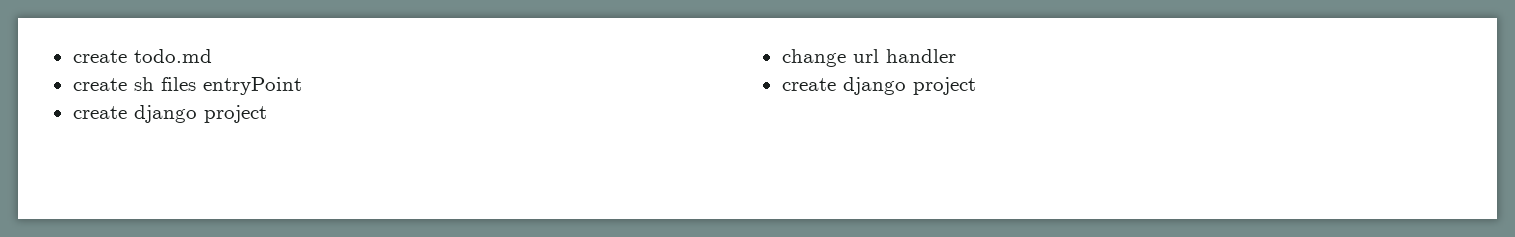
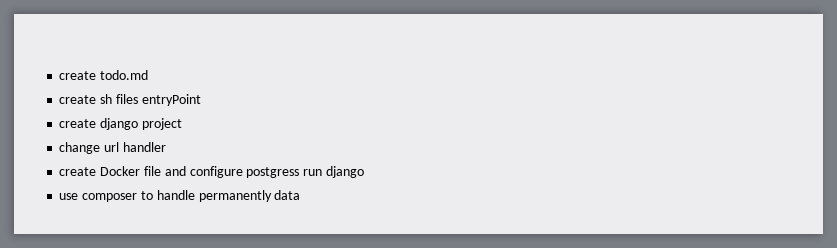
  change url handler
- create django project
+ create Docker file and configure postgress run django
+ use composer to handle permanently data

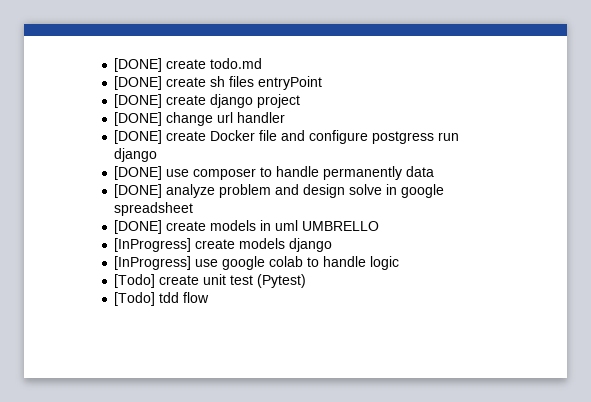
- create todo.md
+ [DONE] create todo.md
- create sh files entryPoint
+ [DONE] create sh files entryPoint
- create django project
+ [DONE] create django project
- change url handler
+ [DONE] change url handler
- create Docker file and configure postgress run django
+ [DONE] create Docker file and configure postgress run django
- use composer to handle permanently data
+ [DONE] use composer to handle permanently data
+ [DONE] analyze problem and design solve in google spreadsheet
+ [DONE] create models in uml UMBRELLO
+ [InProgress] create models django
+ [InProgress] use google colab to handle logic
+ [Todo] create unit test (Pytest)
+ [Todo] tdd flow

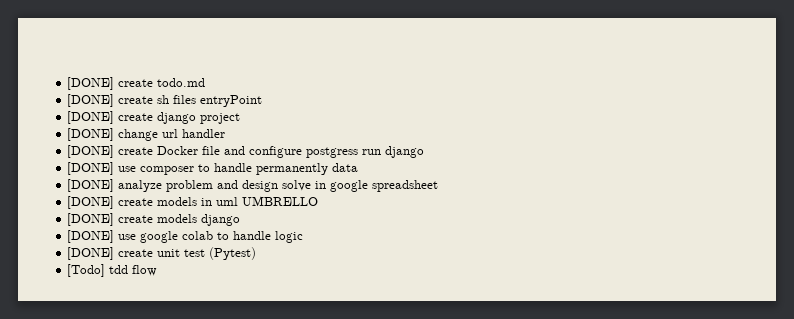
- [InProgress] create models django
+ [DONE] create models django
- [InProgress] use google colab to handle logic
+ [DONE] use google colab to handle logic
- [Todo] create unit test (Pytest)
+ [DONE] create unit test (Pytest)

